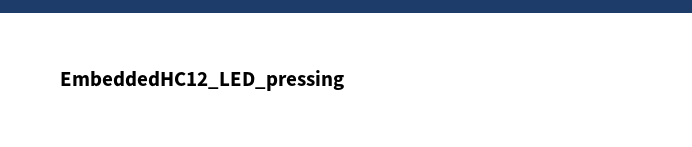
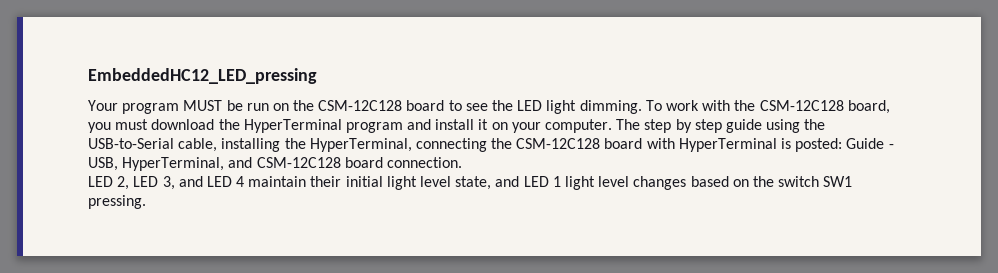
+ Your program MUST be run on the CSM-12C128 board to see the LED light dimming. To work with the CSM-12C128 board, you must download the HyperTerminal program and install it on your computer. The step by step guide using the USB-to-Serial cable, installing the HyperTerminal, connecting the CSM-12C128 board with HyperTerminal is posted: Guide - USB, HyperTerminal, and CSM-12C128 board connection.
+ LED 2, LED 3, and LED 4 maintain their initial light level state, and LED 1 light level changes based on the switch SW1 pressing.

